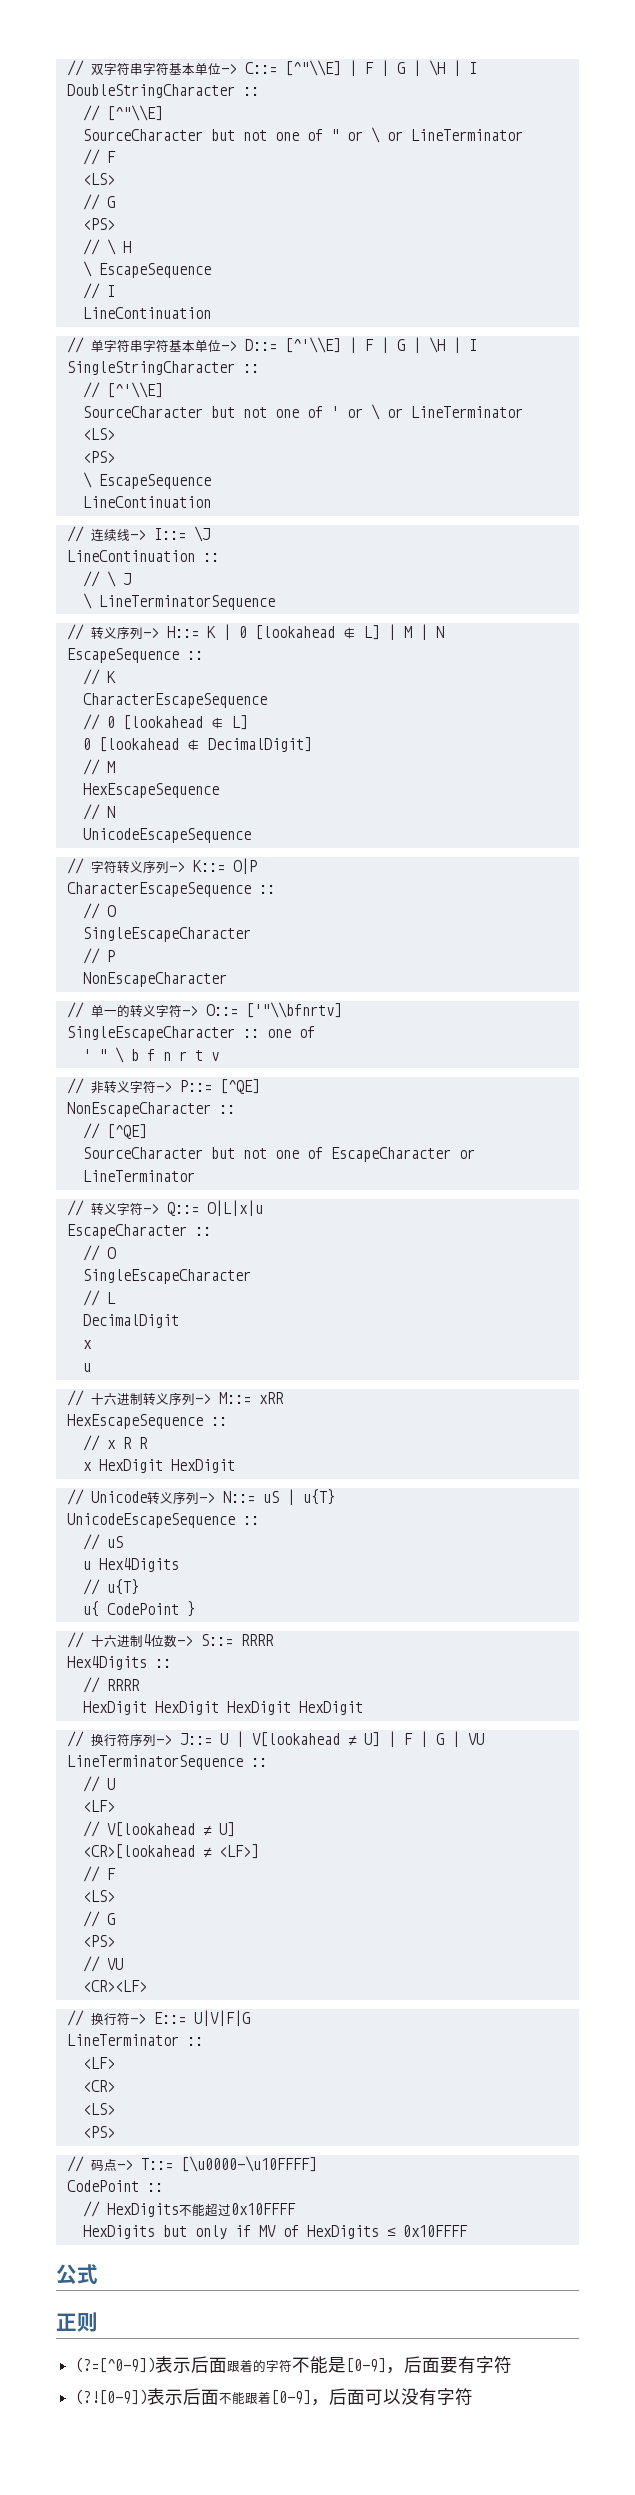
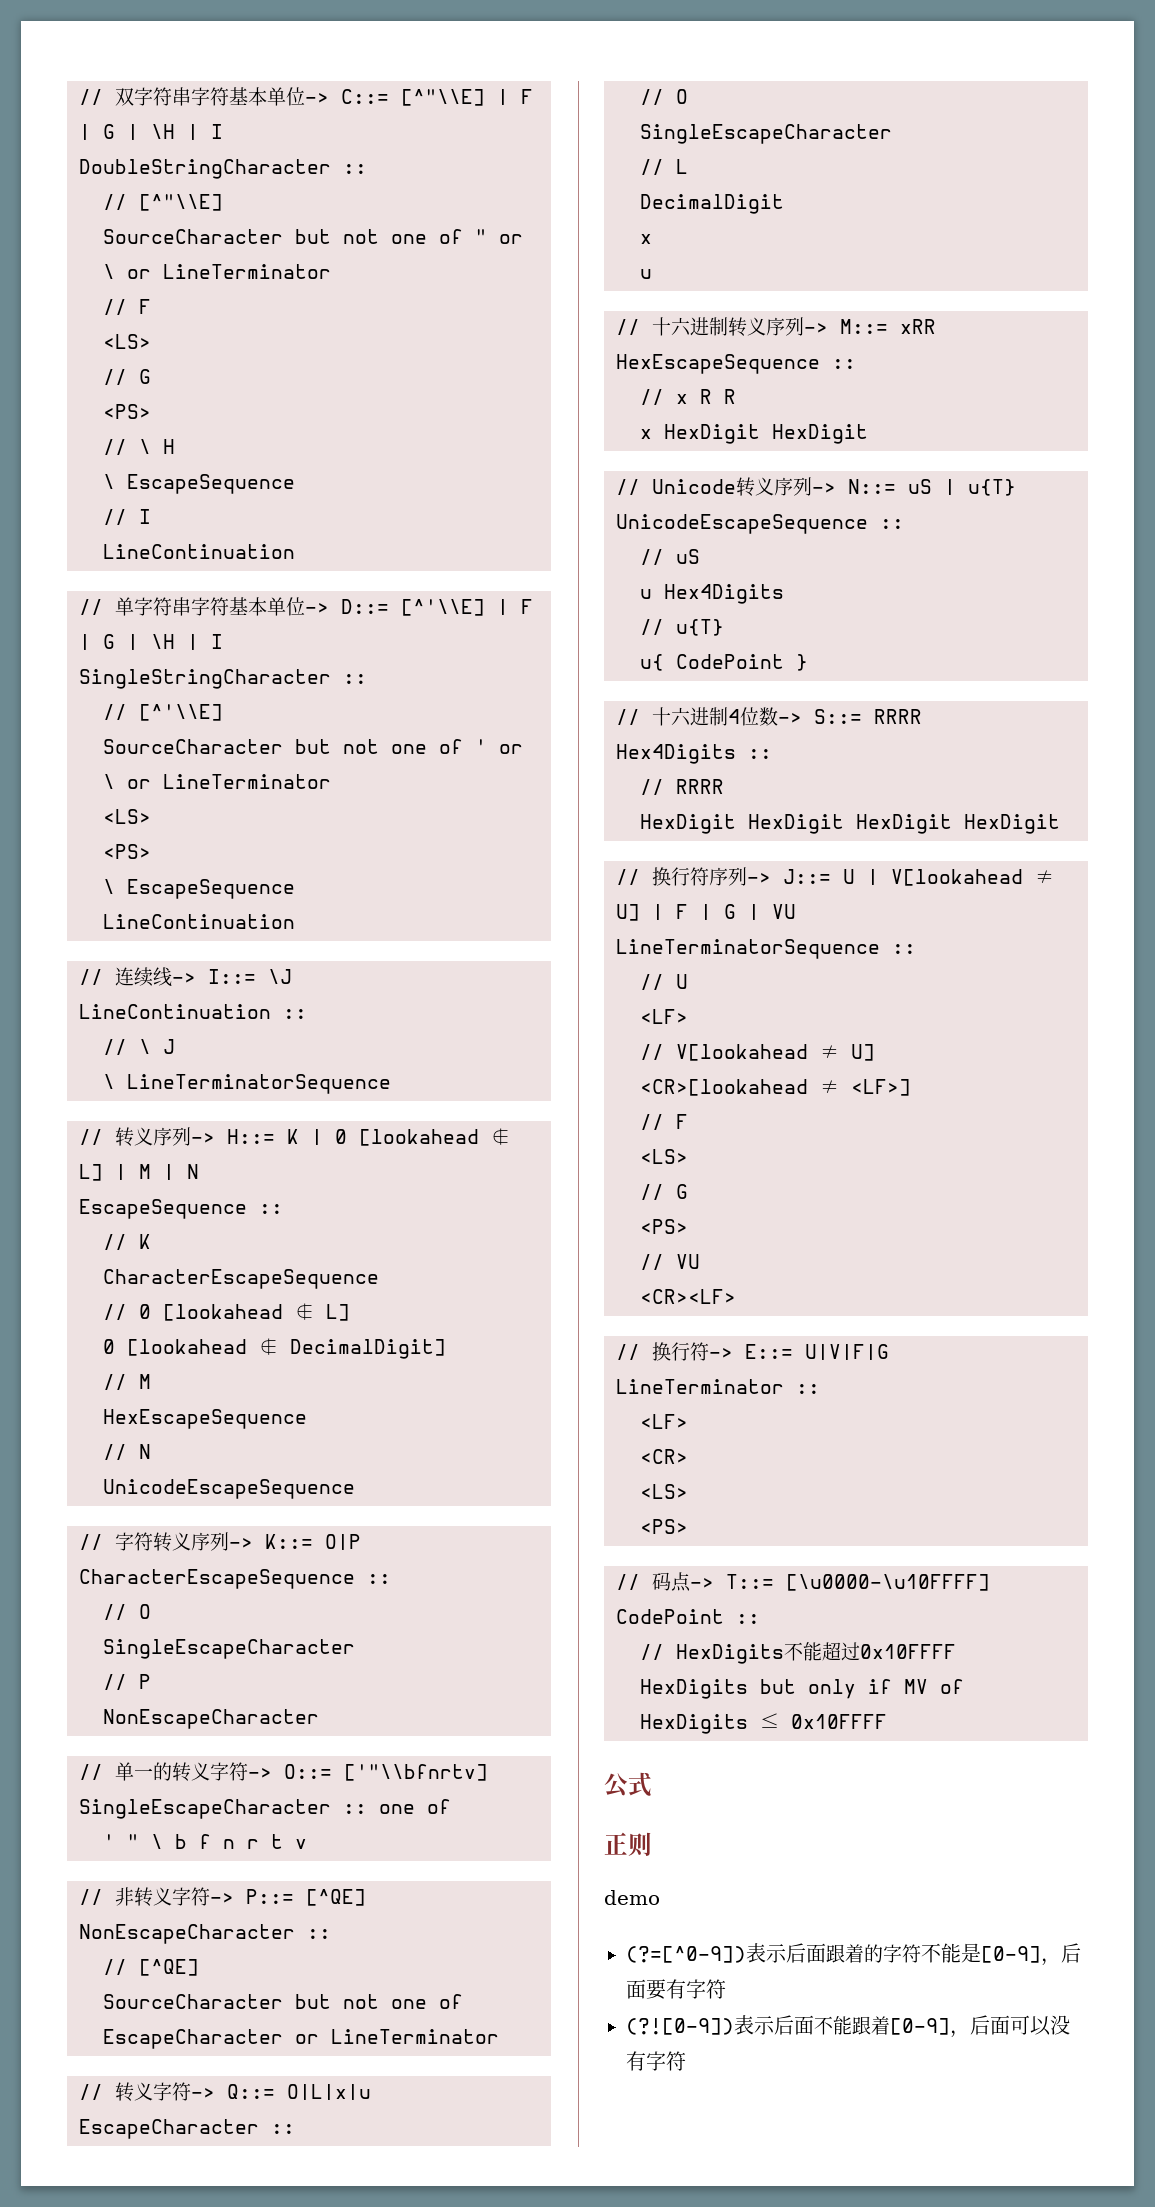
+ demo

